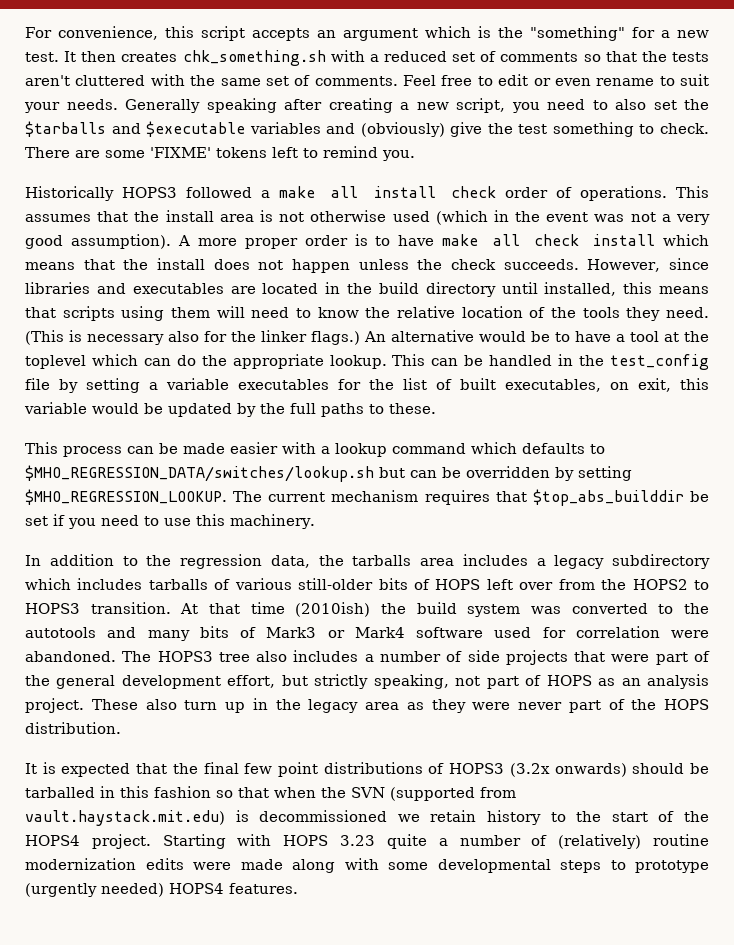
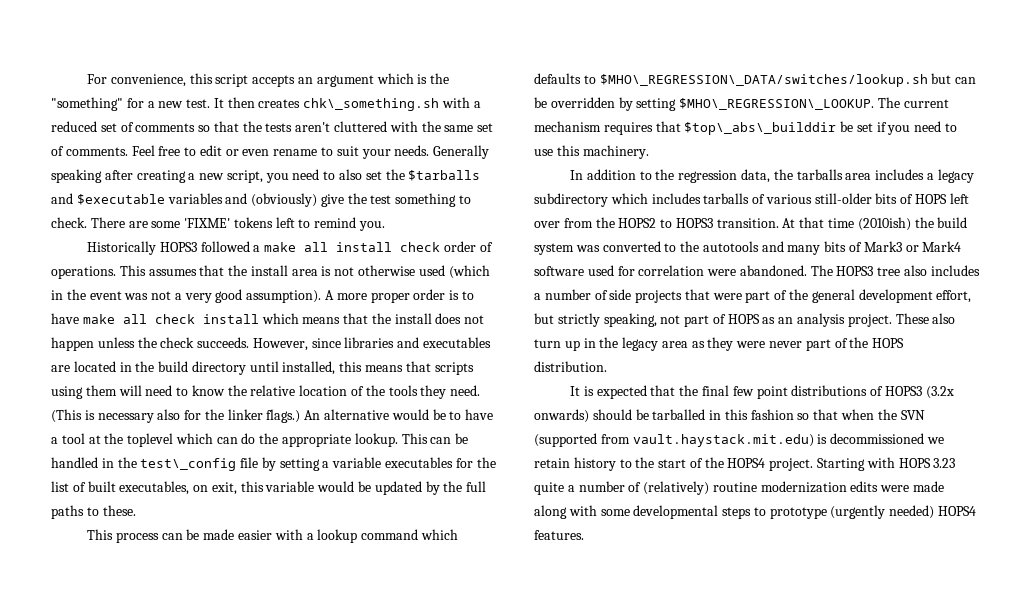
- It then creates chk_something.sh with a reduced set of comments so that the tests aren't cluttered with the same set of comments.
+ It then creates chk\_something.sh with a reduced set of comments so that the tests aren't cluttered with the same set of comments.
- This can be handled in the test_config file by setting a variable executables for the list of built executables, on exit, this variable would be updated by the full paths to these.
+ This can be handled in the test\_config file by setting a variable executables for the list of built executables, on exit, this variable would be updated by the full paths to these.
- This process can be made easier with a lookup command which defaults to $MHO_REGRESSION_DATA/switches/lookup.sh but can be overridden by setting $MHO_REGRESSION_LOOKUP.
+ This process can be made easier with a lookup command which defaults to $MHO\_REGRESSION\_DATA/switches/lookup.sh but can be overridden by setting $MHO\_REGRESSION\_LOOKUP.
- The current mechanism requires that $top_abs_builddir be set if you need to use this machinery.
+ The current mechanism requires that $top\_abs\_builddir be set if you need to use this machinery.

